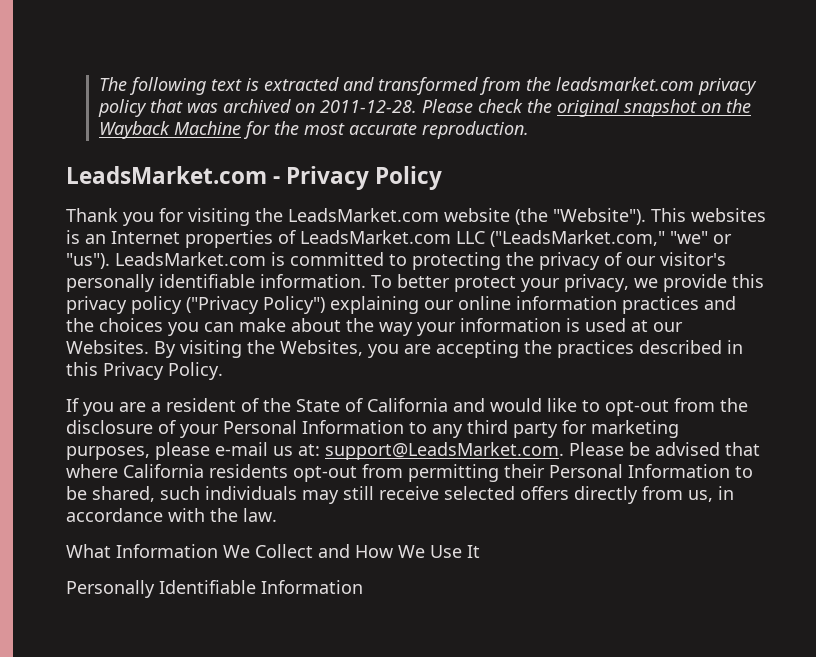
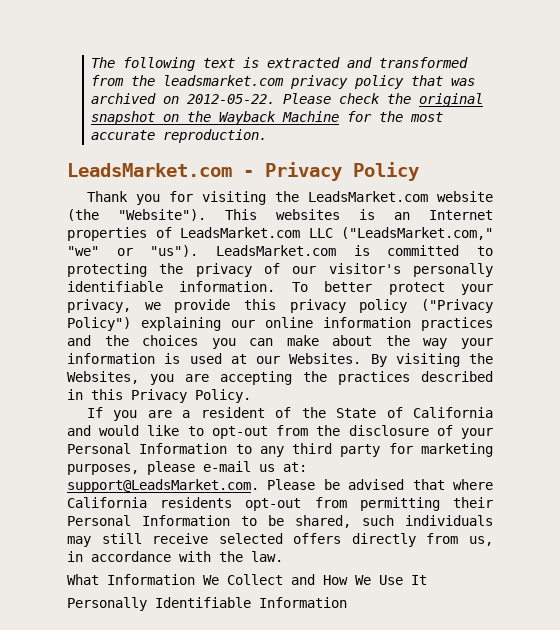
- The following text is extracted and transformed from the leadsmarket.com privacy policy that was archived on 2011-12-28.
+ The following text is extracted and transformed from the leadsmarket.com privacy policy that was archived on 2012-05-22.

